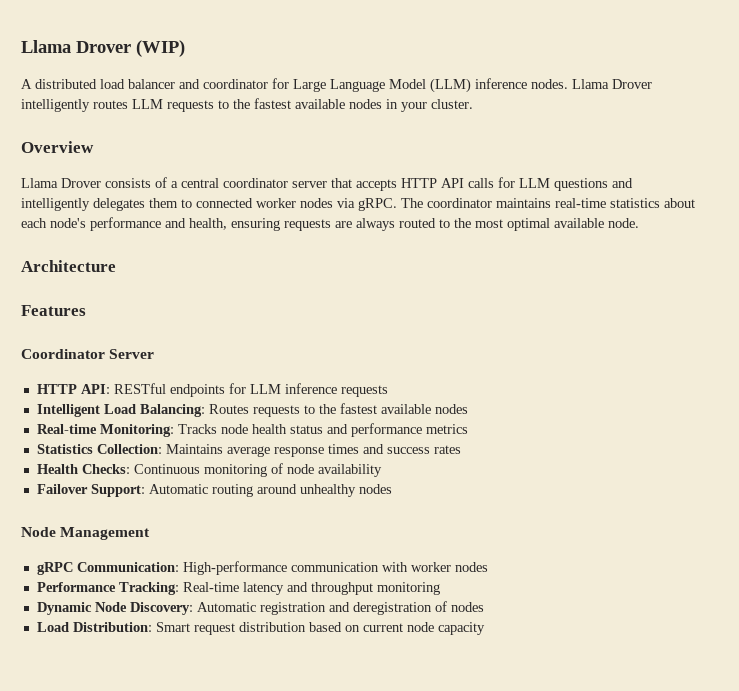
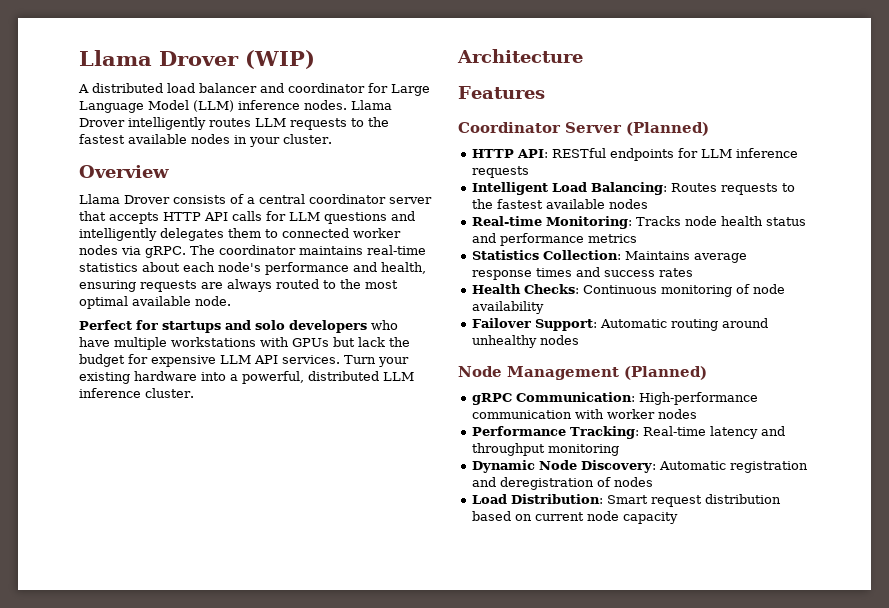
+ Perfect for startups and solo developers who have multiple workstations with GPUs but lack the budget for expensive LLM API services. Turn your existing hardware into a powerful, distributed LLM inference cluster.
- Coordinator Server
+ Coordinator Server (Planned)
- Node Management
+ Node Management (Planned)

